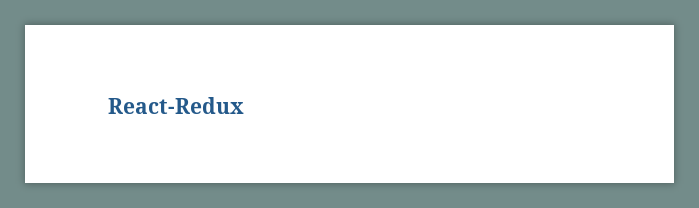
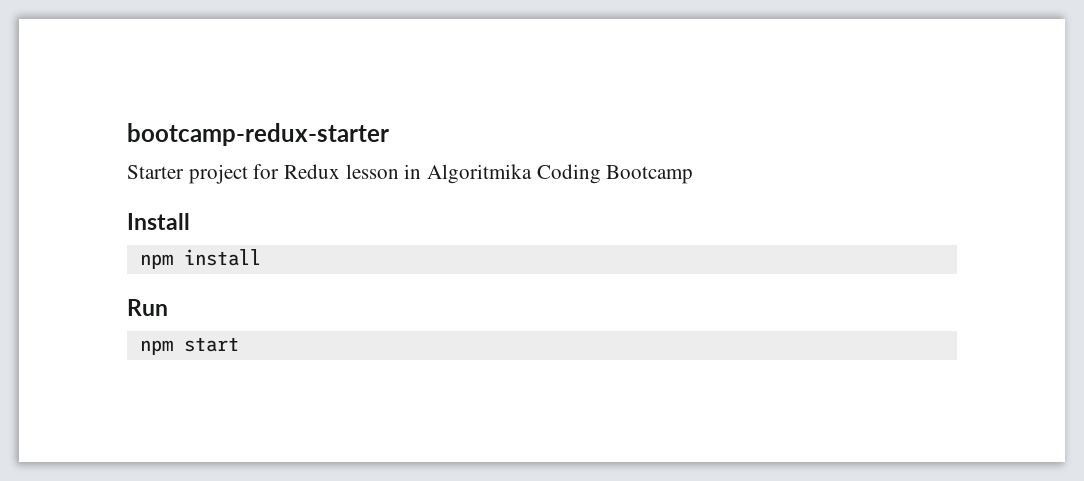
- React-Redux
+ bootcamp-redux-starter
+ Starter project for Redux lesson in Algoritmika Coding Bootcamp
+ Install
+ npm install
+ Run
+ npm start

